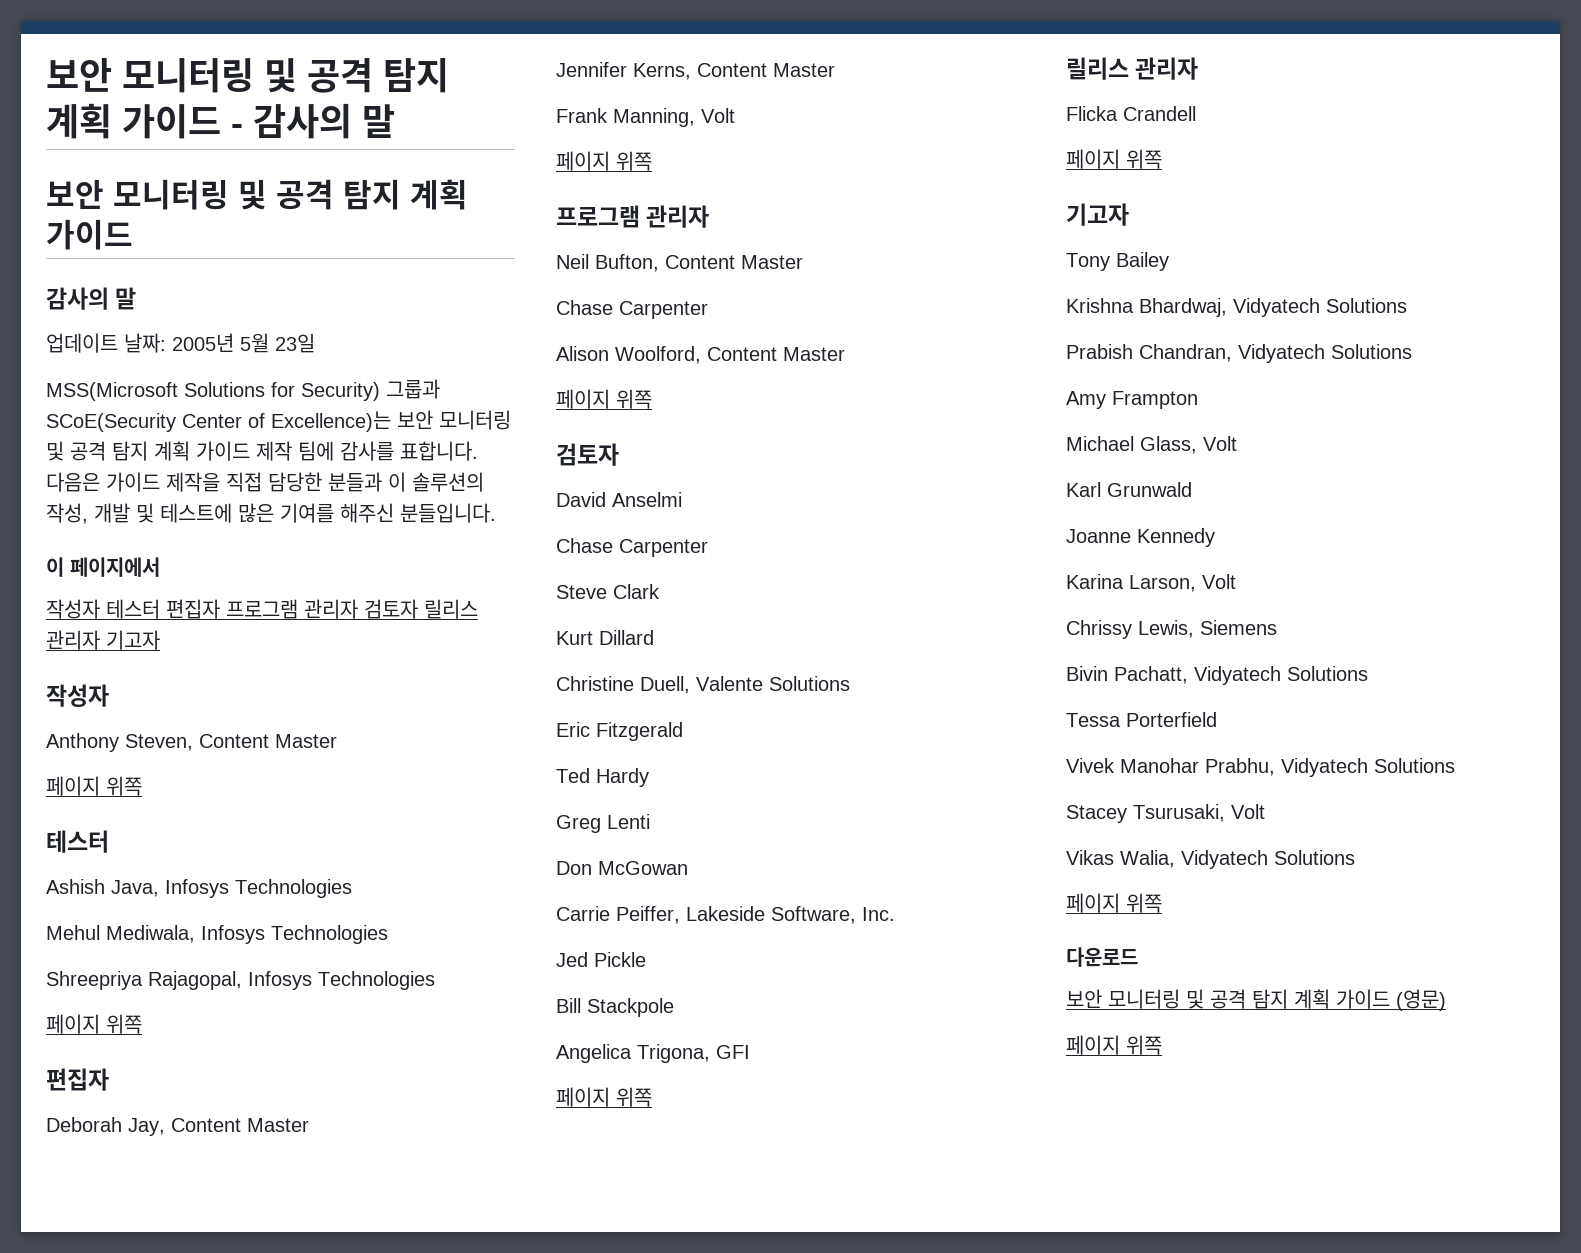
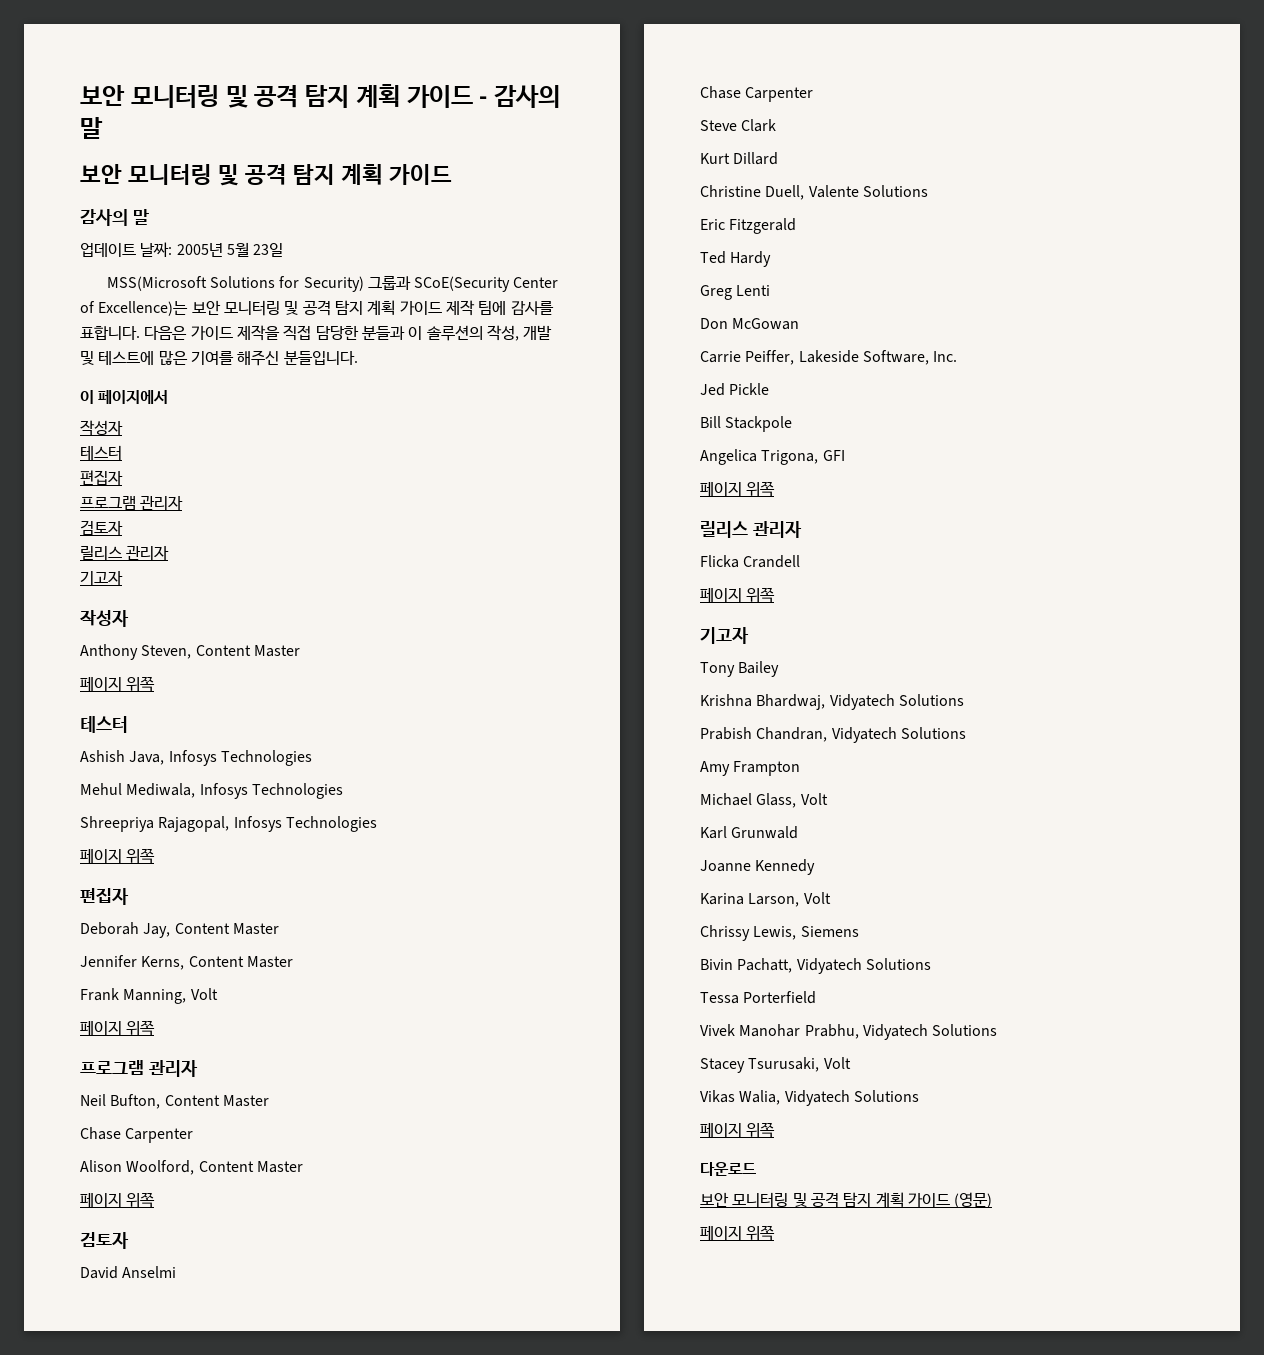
  이 페이지에서
- 작성자 테스터 편집자 프로그램 관리자 검토자 릴리스 관리자 기고자
+ 작성자
+ 테스터
+ 편집자
+ 프로그램 관리자
+ 검토자
+ 릴리스 관리자
+ 기고자

